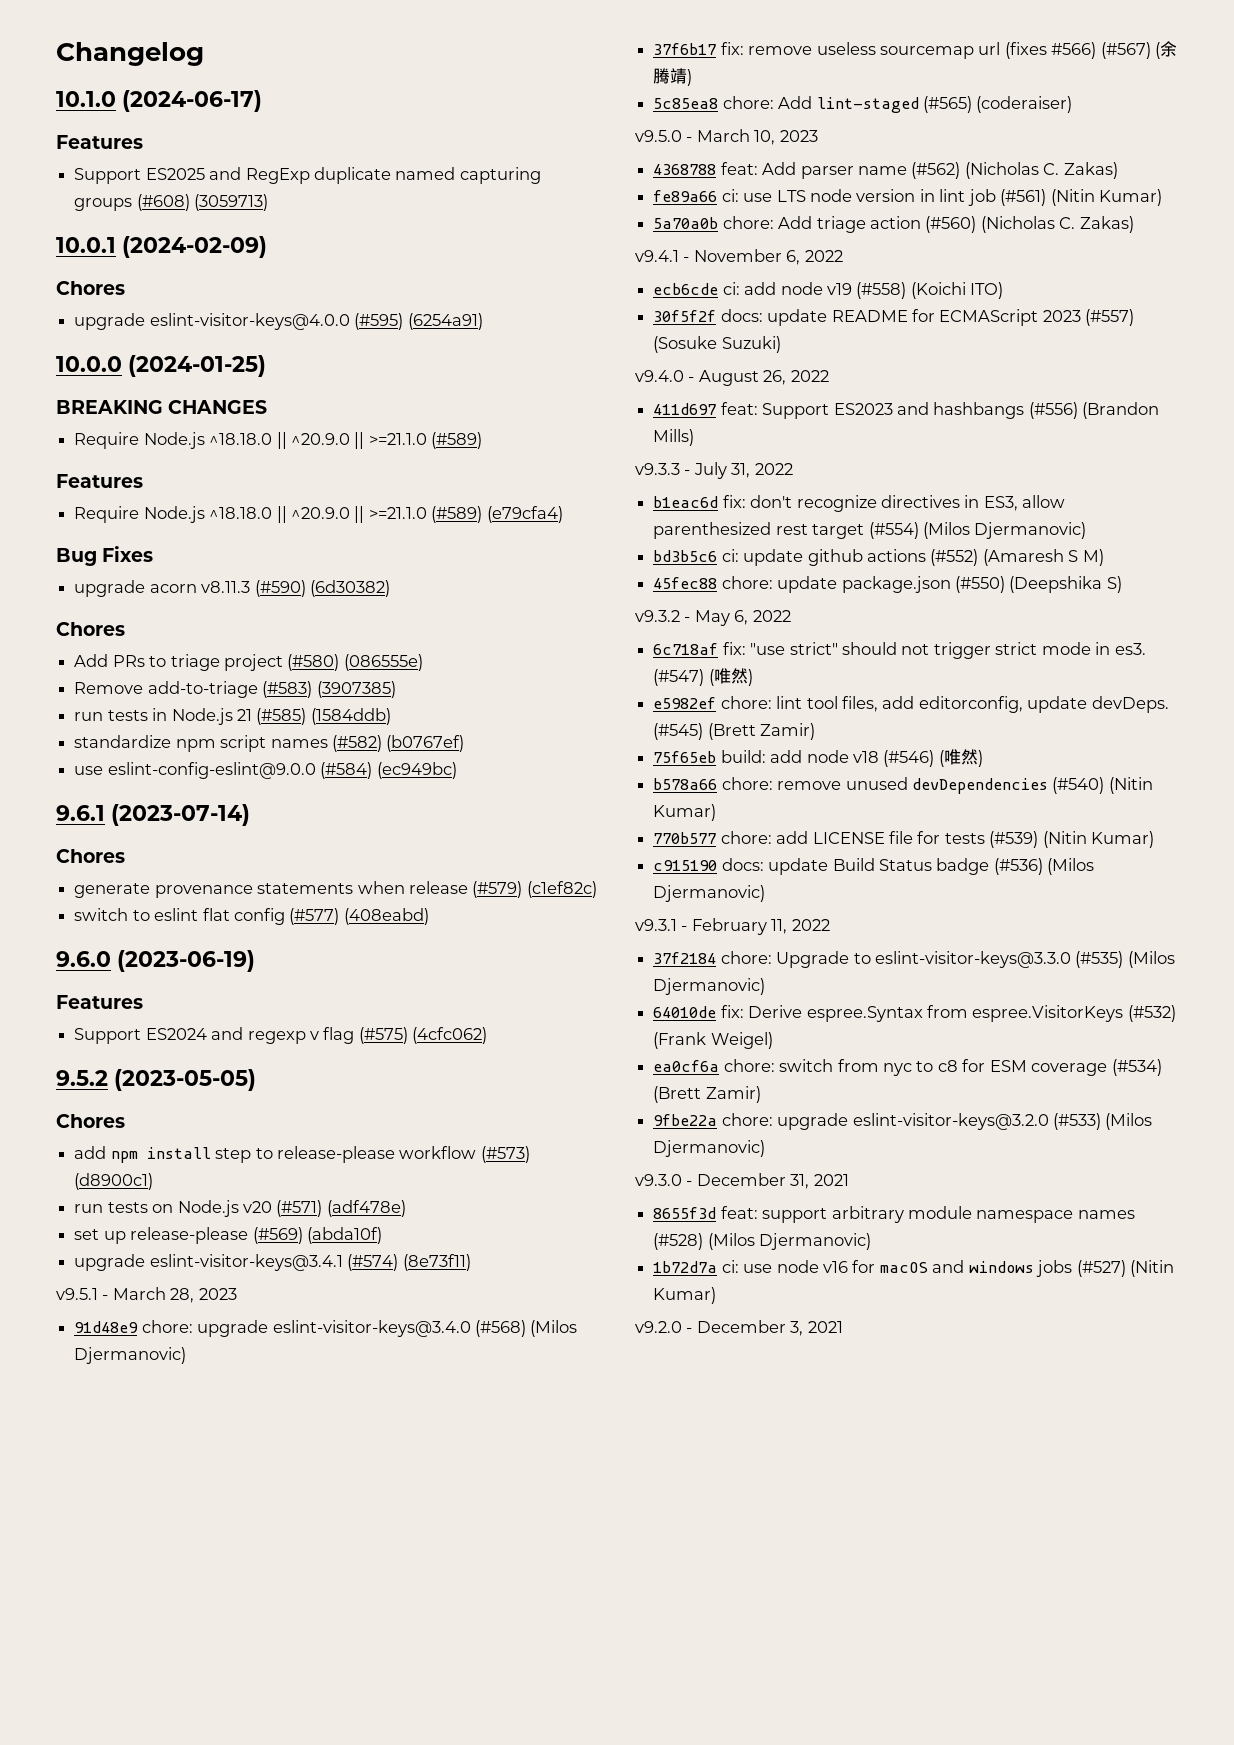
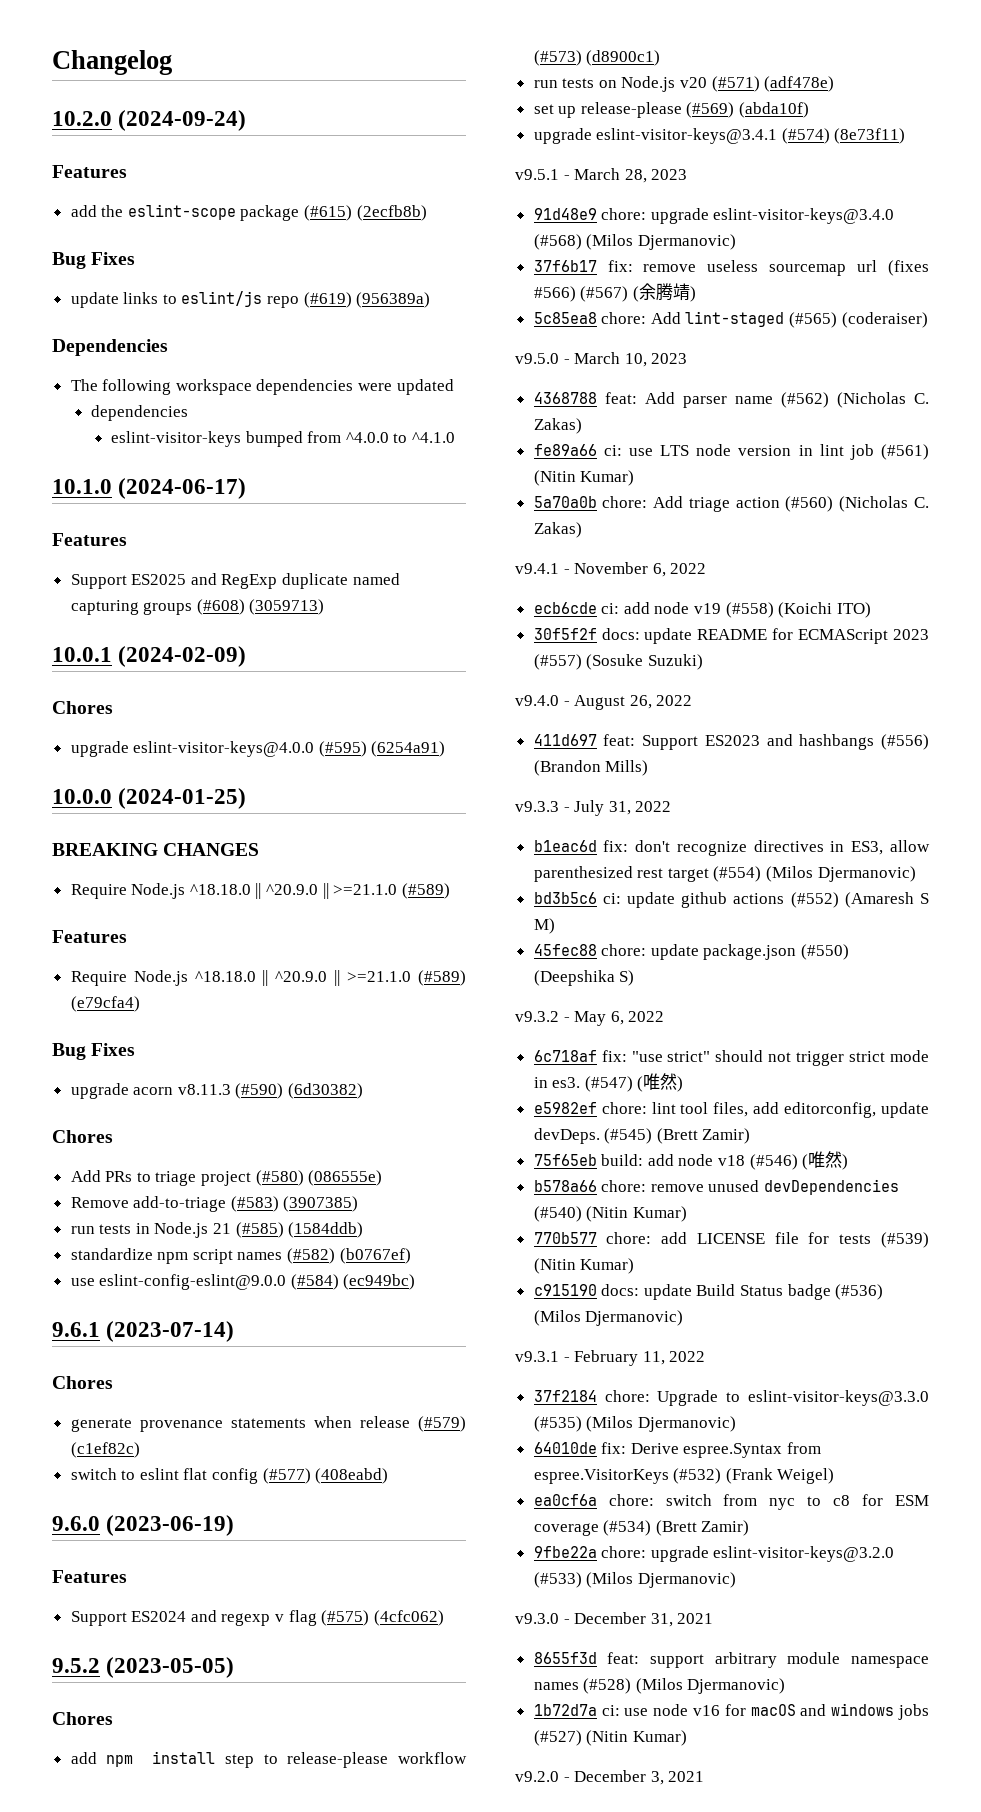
+ 10.2.0 (2024-09-24)
+ Features
+ add the eslint-scope package (#615) (2ecfb8b)
+ Bug Fixes
+ update links to eslint/js repo (#619) (956389a)
+ Dependencies
+ The following workspace dependencies were updated
+ dependencies
+ eslint-visitor-keys bumped from ^4.0.0 to ^4.1.0

